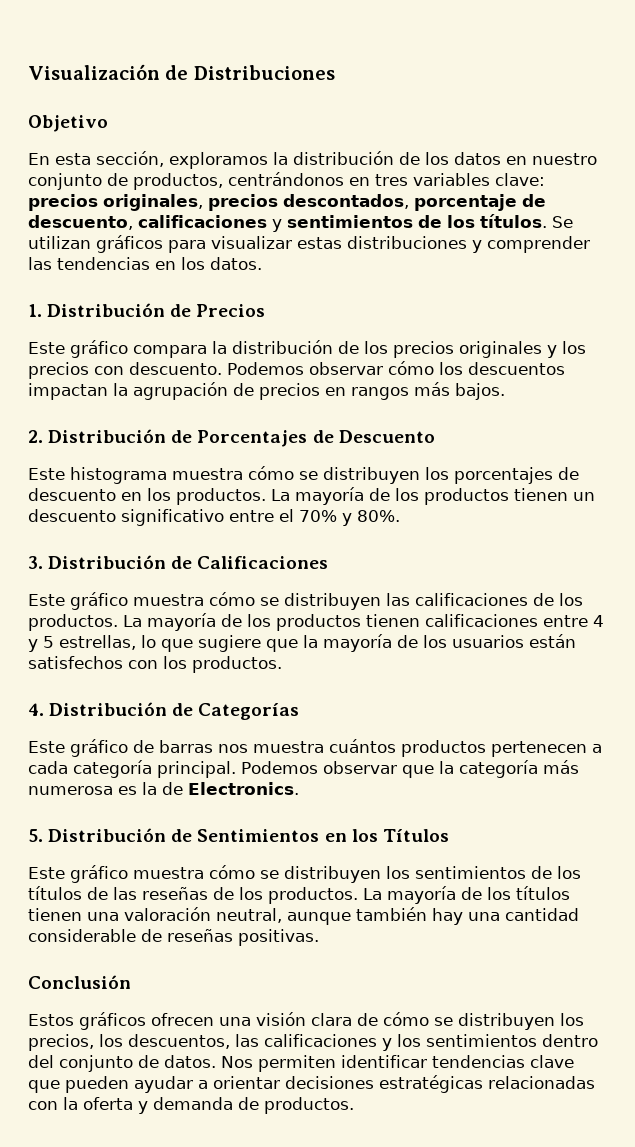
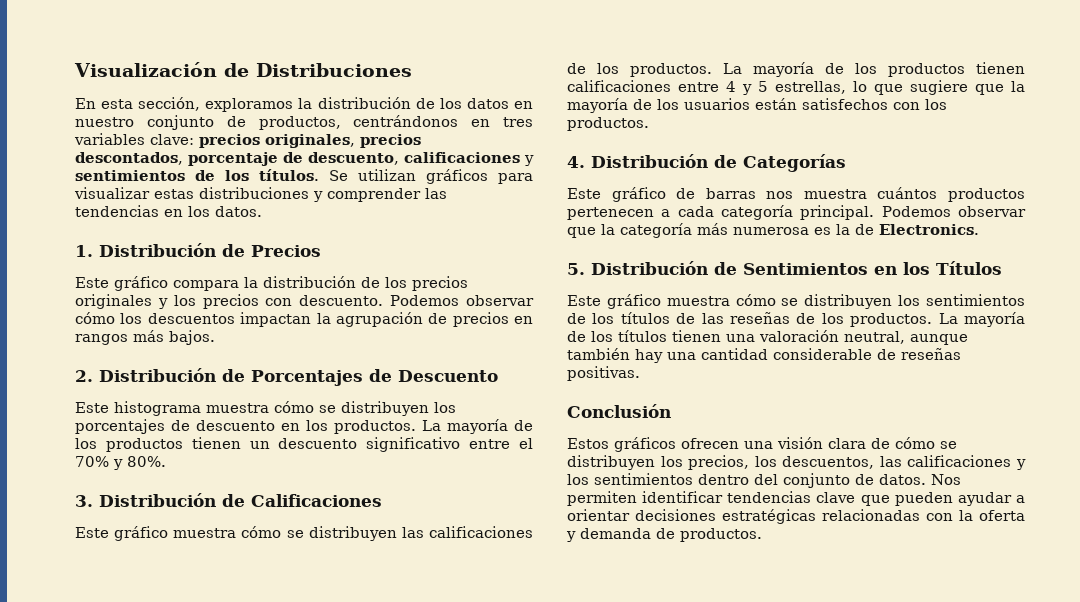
- Objetivo

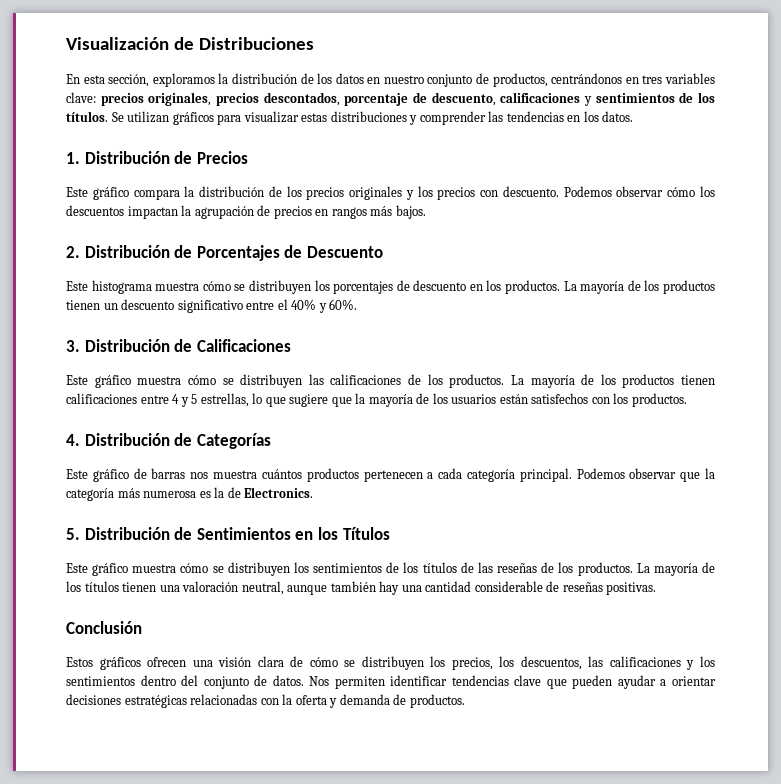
- La mayoría de los productos tienen un descuento significativo entre el 70% y 80%.
+ La mayoría de los productos tienen un descuento significativo entre el 40% y 60%.

